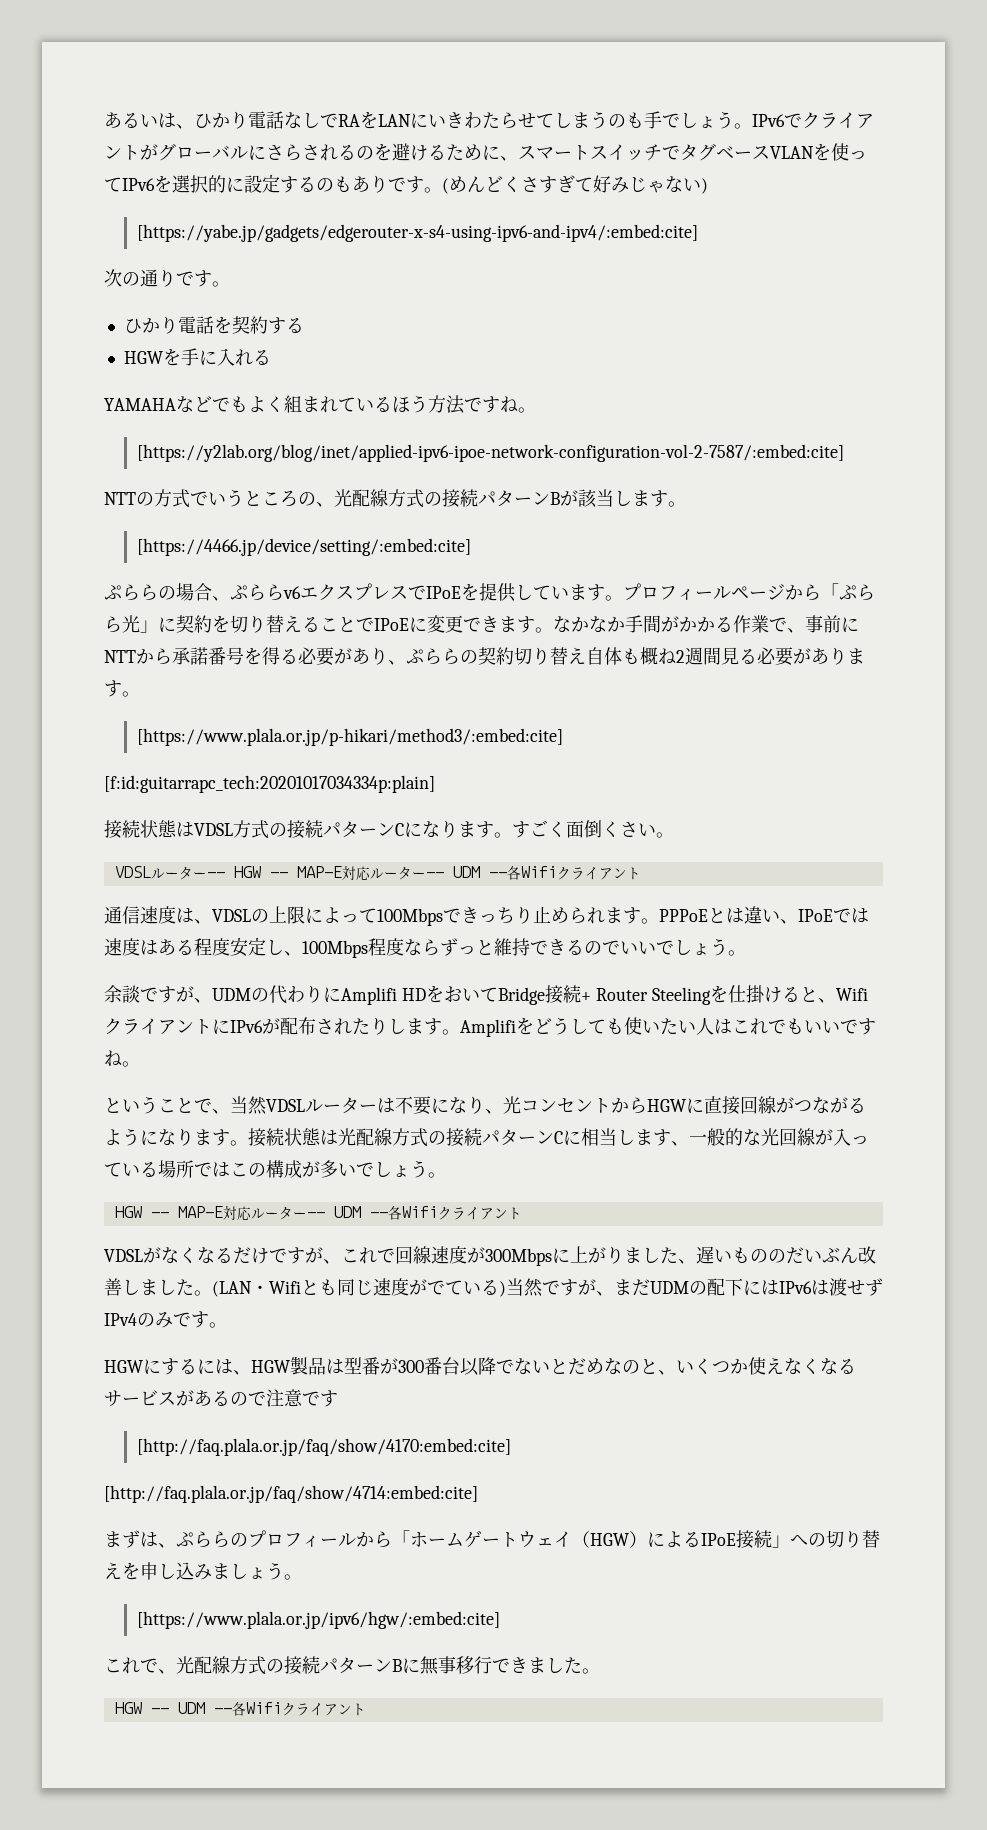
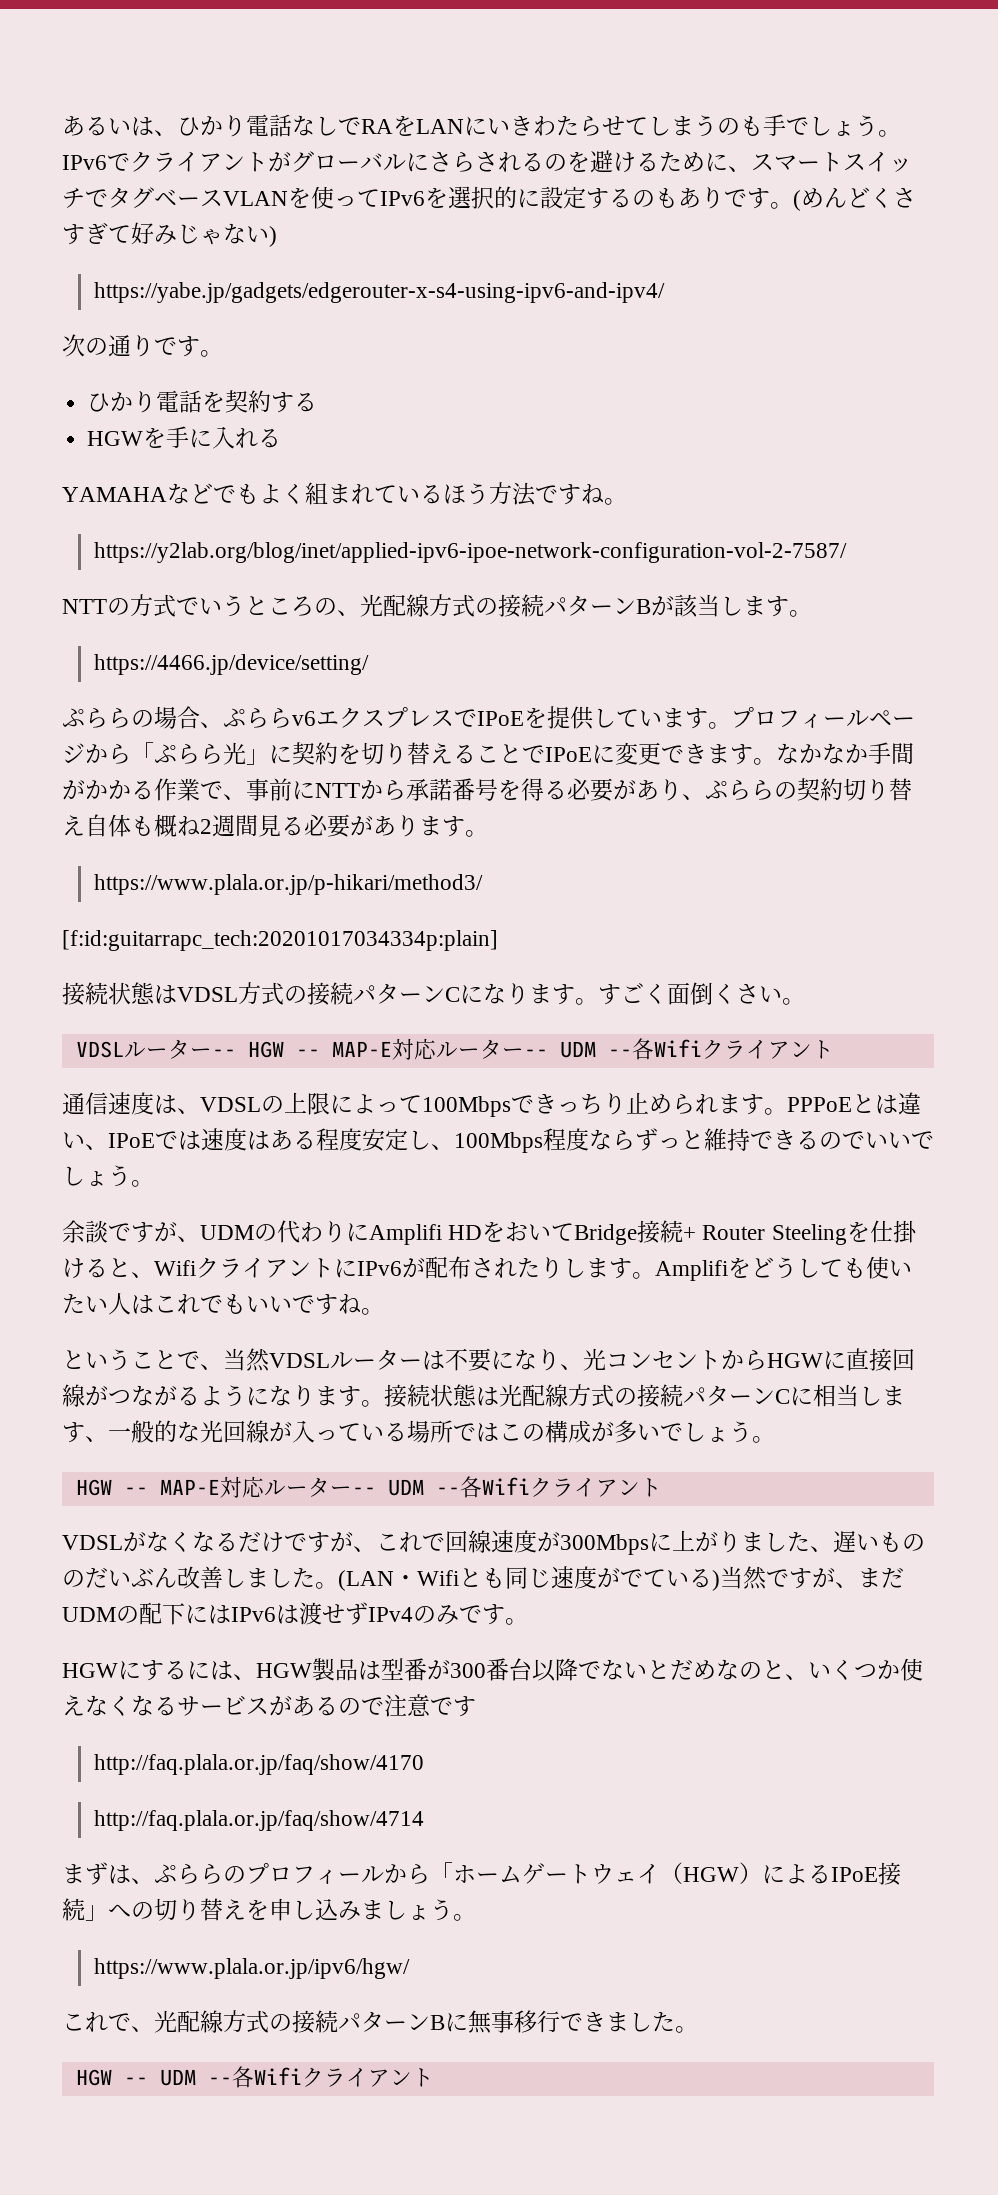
- [https://yabe.jp/gadgets/edgerouter-x-s4-using-ipv6-and-ipv4/:embed:cite]
+ https://yabe.jp/gadgets/edgerouter-x-s4-using-ipv6-and-ipv4/
- [https://y2lab.org/blog/inet/applied-ipv6-ipoe-network-configuration-vol-2-7587/:embed:cite]
+ https://y2lab.org/blog/inet/applied-ipv6-ipoe-network-configuration-vol-2-7587/
- [https://4466.jp/device/setting/:embed:cite]
+ https://4466.jp/device/setting/
- [https://www.plala.or.jp/p-hikari/method3/:embed:cite]
+ https://www.plala.or.jp/p-hikari/method3/
- [http://faq.plala.or.jp/faq/show/4170:embed:cite]
- [http://faq.plala.or.jp/faq/show/4714:embed:cite]
+ http://faq.plala.or.jp/faq/show/4170
+ http://faq.plala.or.jp/faq/show/4714
- [https://www.plala.or.jp/ipv6/hgw/:embed:cite]
+ https://www.plala.or.jp/ipv6/hgw/

